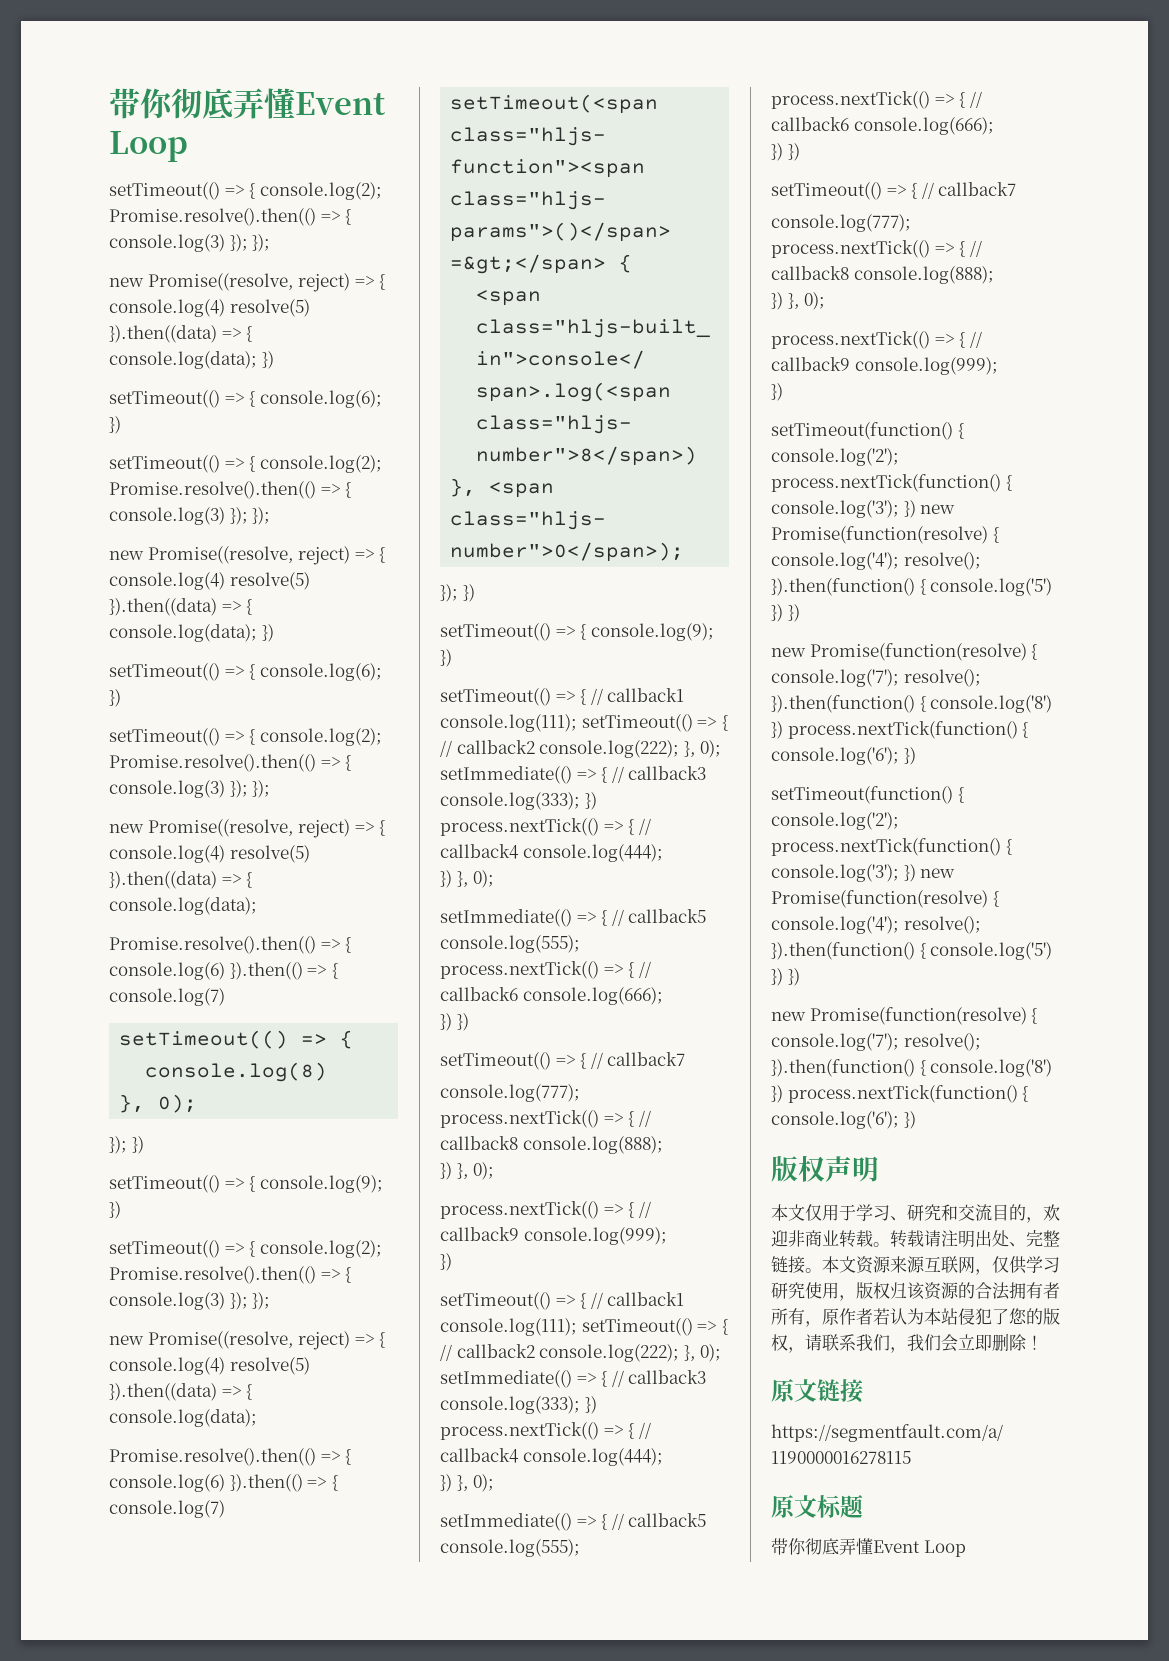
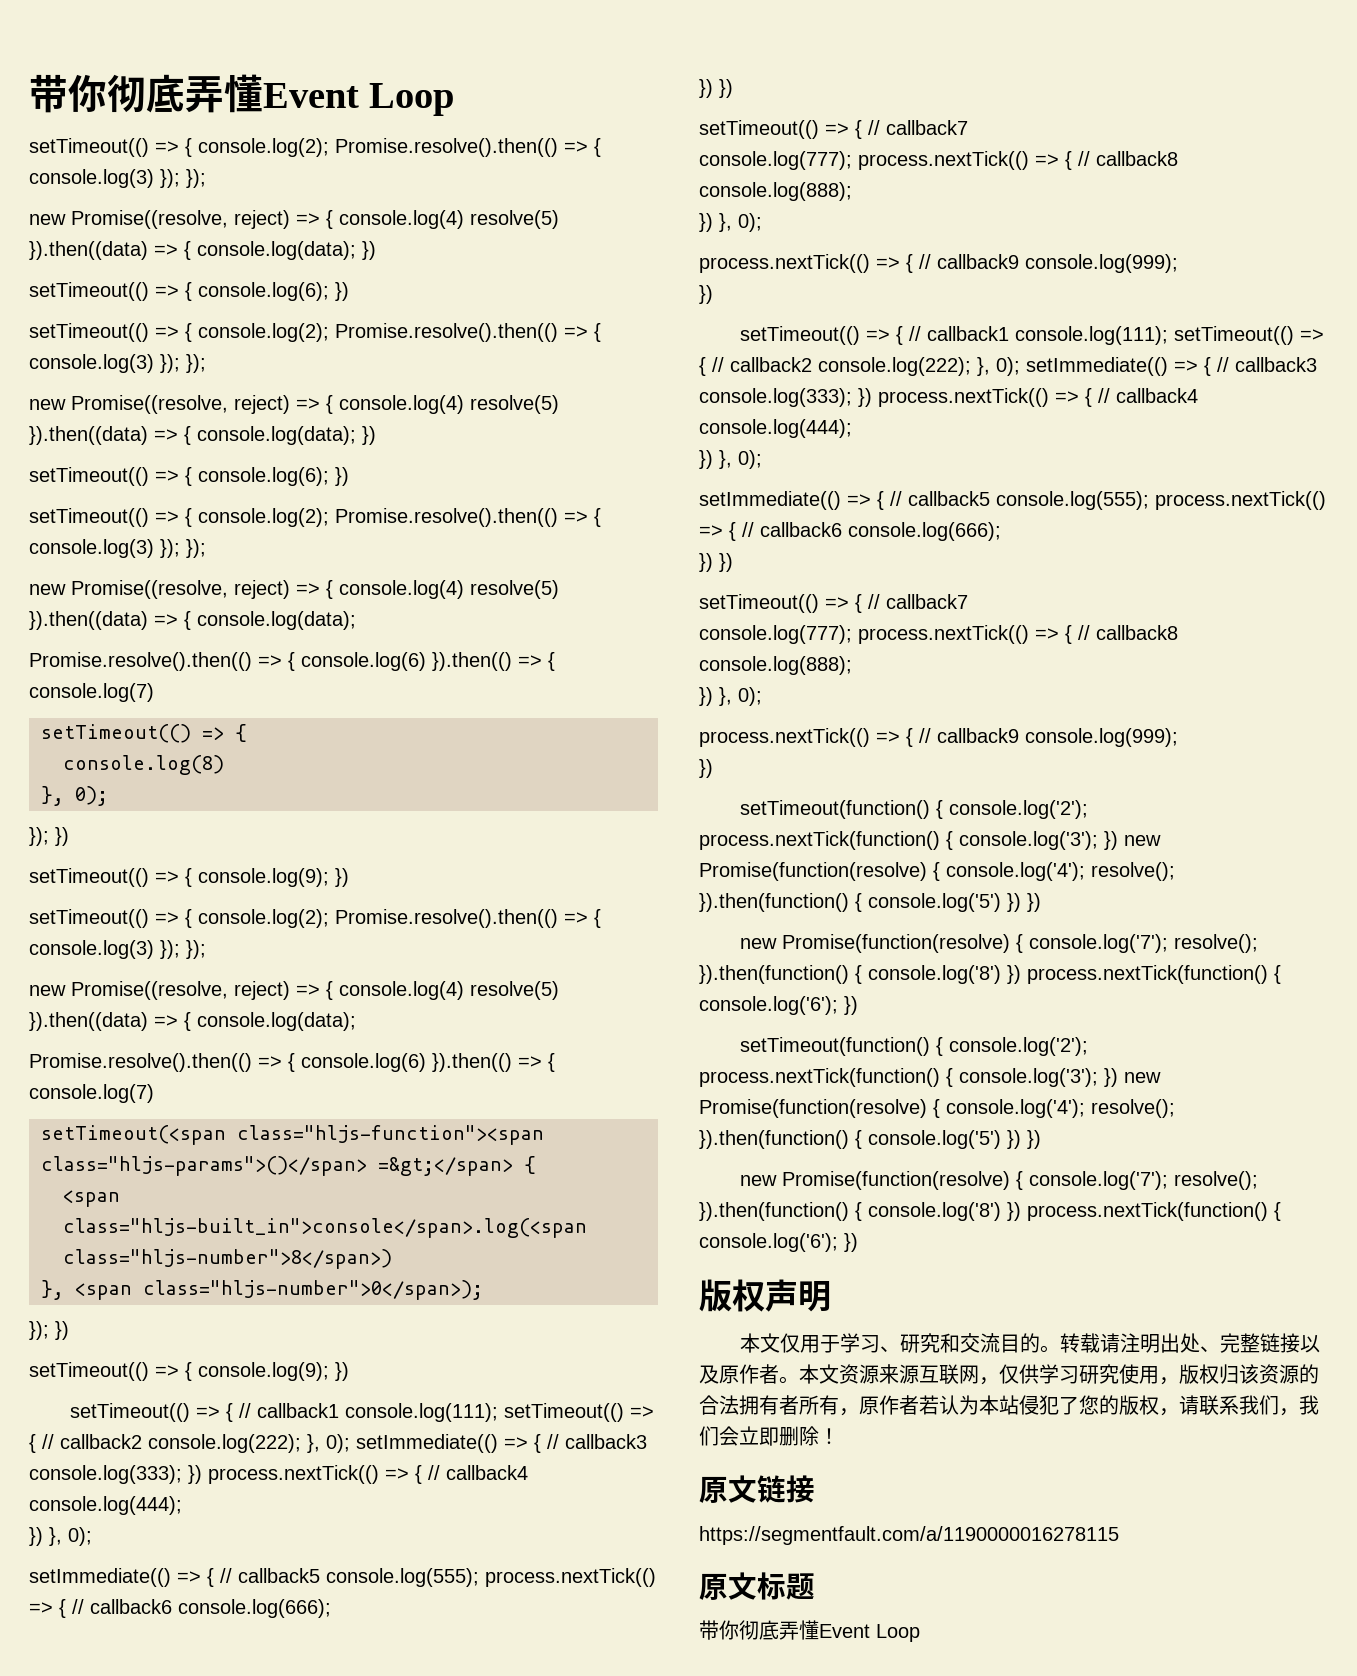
- 本文仅用于学习、研究和交流目的，欢迎非商业转载。
+ 本文仅用于学习、研究和交流目的。
- 转载请注明出处、完整链接。
+ 转载请注明出处、完整链接以及原作者。

